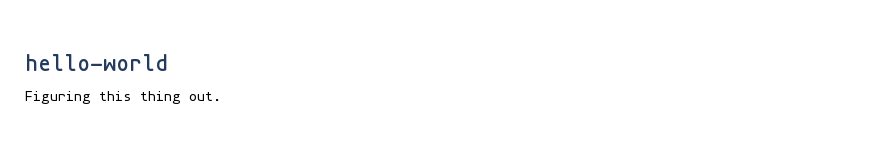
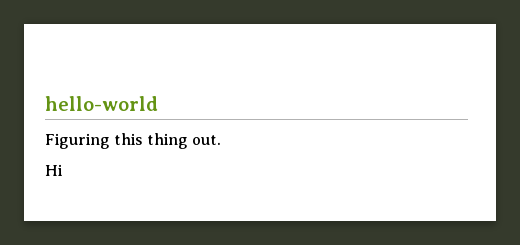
+ Hi

